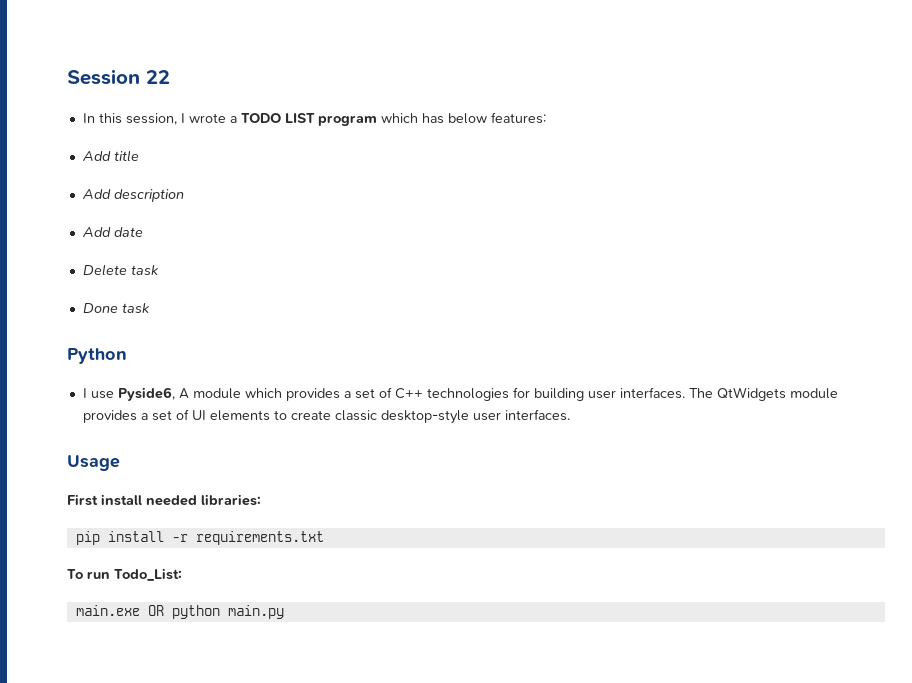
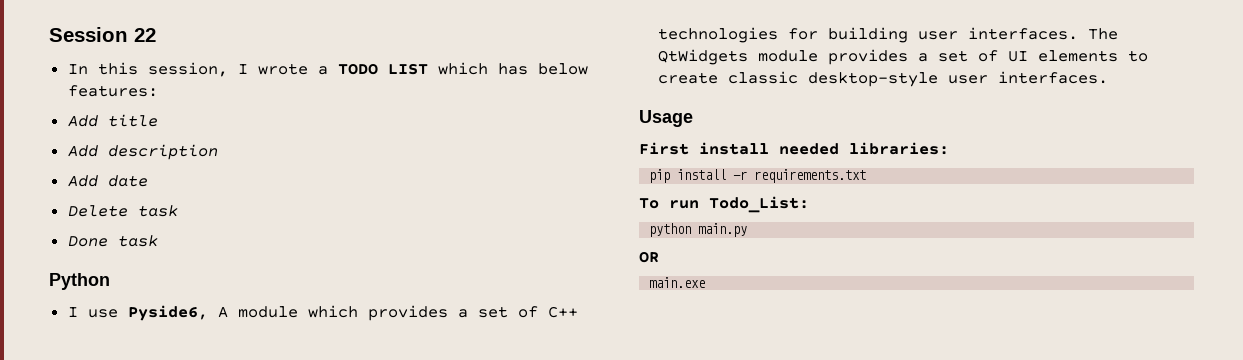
- In this session, I wrote a TODO LIST program which has below features:
+ In this session, I wrote a TODO LIST which has below features:
- main.exe OR python main.py
+ python main.py
+ OR
+ main.exe

